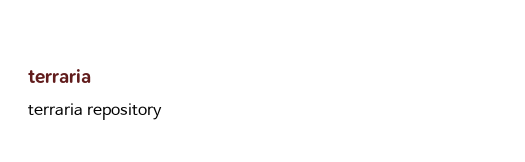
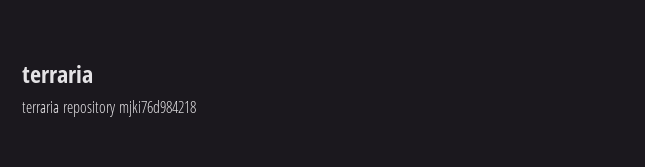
- terraria repository
+ terraria repository mjki76d984218

